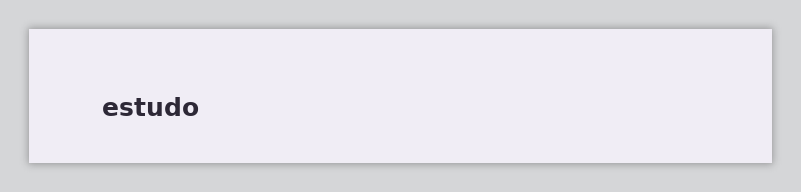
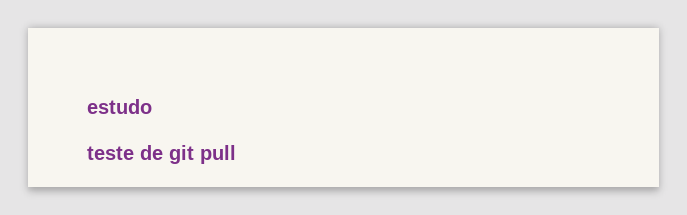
+ teste de git pull

